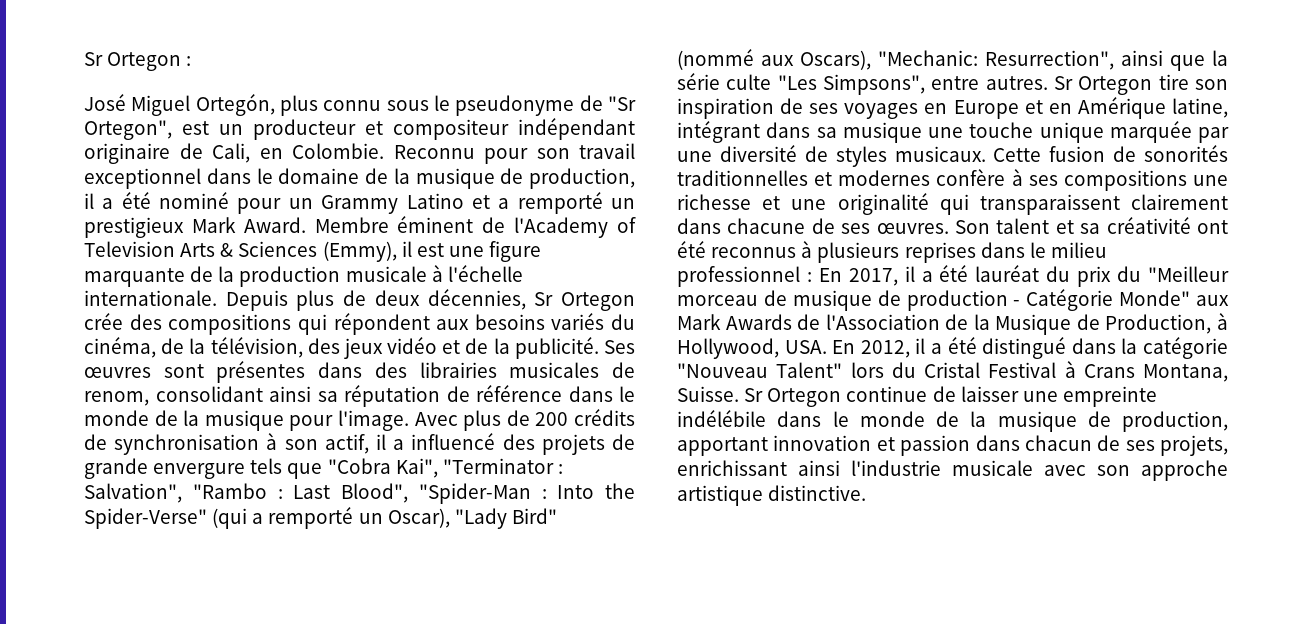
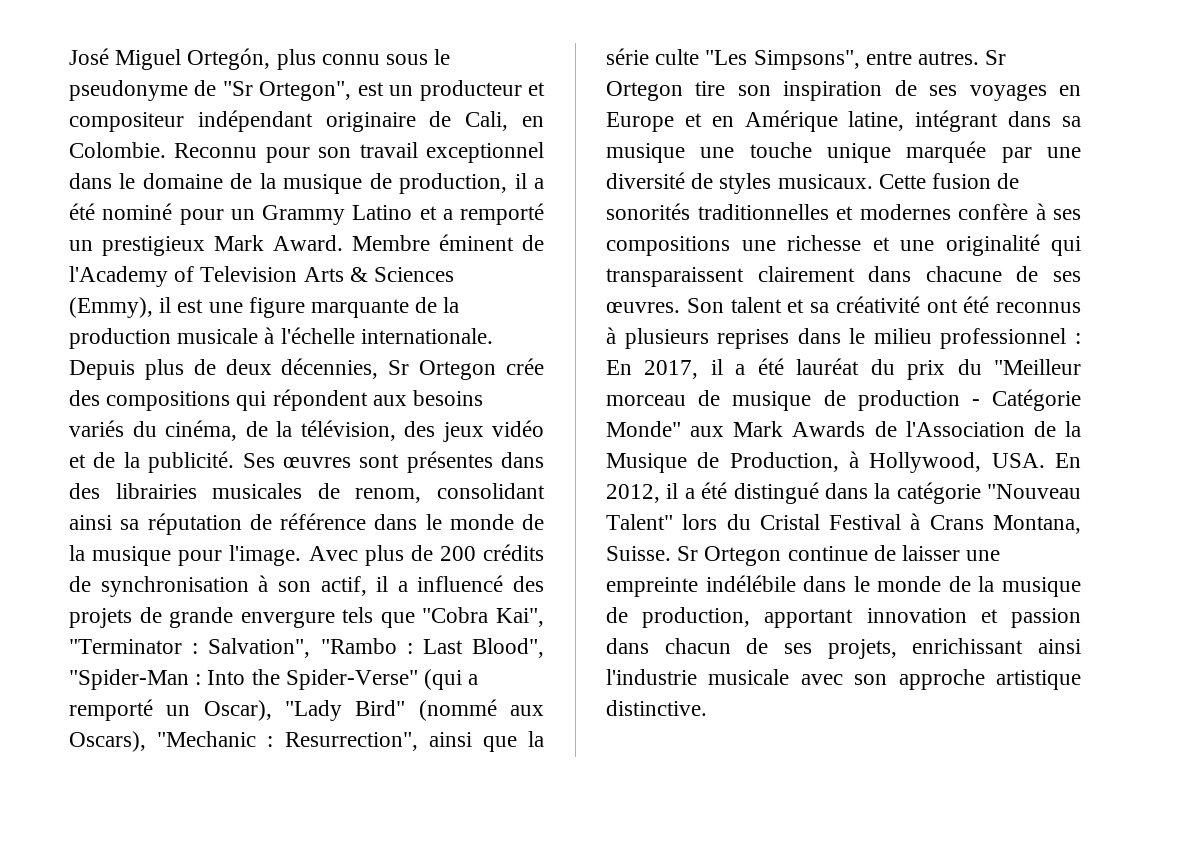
- Sr Ortegon :
- Avec plus de 200 crédits de synchronisation à son actif, il a influencé des projets de grande envergure tels que "Cobra Kai", "Terminator : Salvation", "Rambo : Last Blood", "Spider-Man : Into the Spider-Verse" (qui a remporté un Oscar), "Lady Bird" (nommé aux Oscars), "Mechanic: Resurrection", ainsi que la série culte "Les Simpsons", entre autres.
+ Avec plus de 200 crédits de synchronisation à son actif, il a influencé des projets de grande envergure tels que "Cobra Kai", "Terminator : Salvation", "Rambo : Last Blood", "Spider-Man : Into the Spider-Verse" (qui a remporté un Oscar), "Lady Bird" (nommé aux Oscars), "Mechanic : Resurrection", ainsi que la série culte "Les Simpsons", entre autres.

